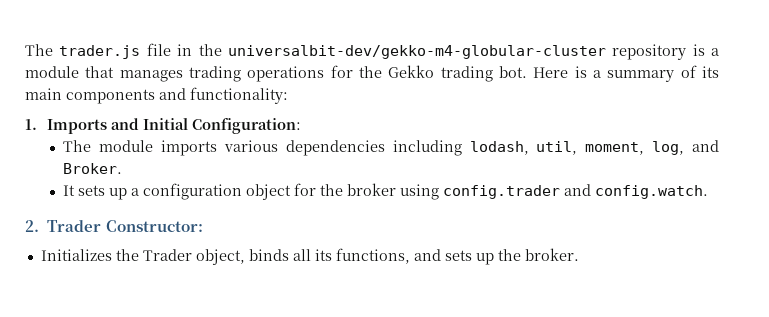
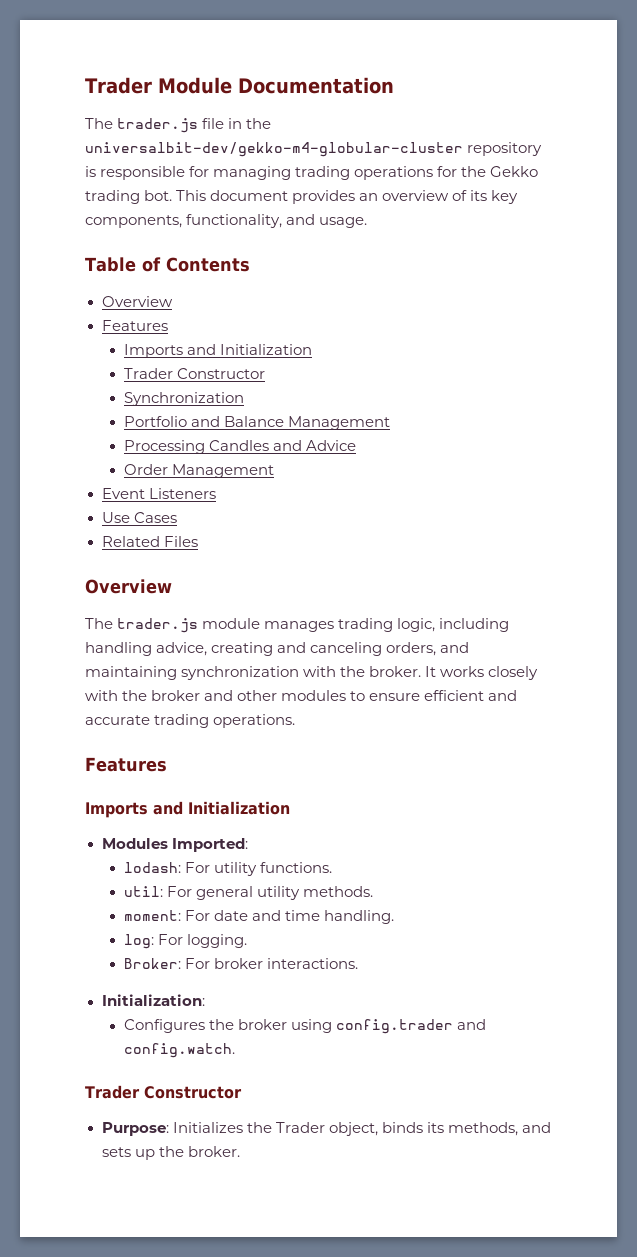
+ Trader Module Documentation
- The trader.js file in the universalbit-dev/gekko-m4-globular-cluster repository is a module that manages trading operations for the Gekko trading bot.
+ The trader.js file in the universalbit-dev/gekko-m4-globular-cluster repository is responsible for managing trading operations for the Gekko trading bot.
- Here is a summary of its main components and functionality:
- 1. Imports and Initial Configuration:
- The module imports various dependencies including lodash, util, moment, log, and Broker.
- It sets up a configuration object for the broker using config.trader and config.watch.
- 2. Trader Constructor:
- Initializes the Trader object, binds all its functions, and sets up the broker.
+ This document provides an overview of its key components, functionality, and usage.
+ Table of Contents
+ Overview
+ Features
+ Imports and Initialization
+ Trader Constructor
+ Synchronization
+ Portfolio and Balance Management
+ Processing Candles and Advice
+ Order Management
+ Event Listeners
+ Use Cases
+ Related Files
+ Overview
+ The trader.js module manages trading logic, including handling advice, creating and canceling orders, and maintaining synchronization with the broker. It works closely with the broker and other modules to ensure efficient and accurate trading operations.
+ Features
+ Imports and Initialization
+ Modules Imported:
+ lodash: For utility functions.
+ util: For general utility methods.
+ moment: For date and time handling.
+ log: For logging.
+ Broker: For broker interactions.
+ Initialization:
+ Configures the broker using config.trader and config.watch.
+ Trader Constructor
+ Purpose: Initializes the Trader object, binds its methods, and sets up the broker.

